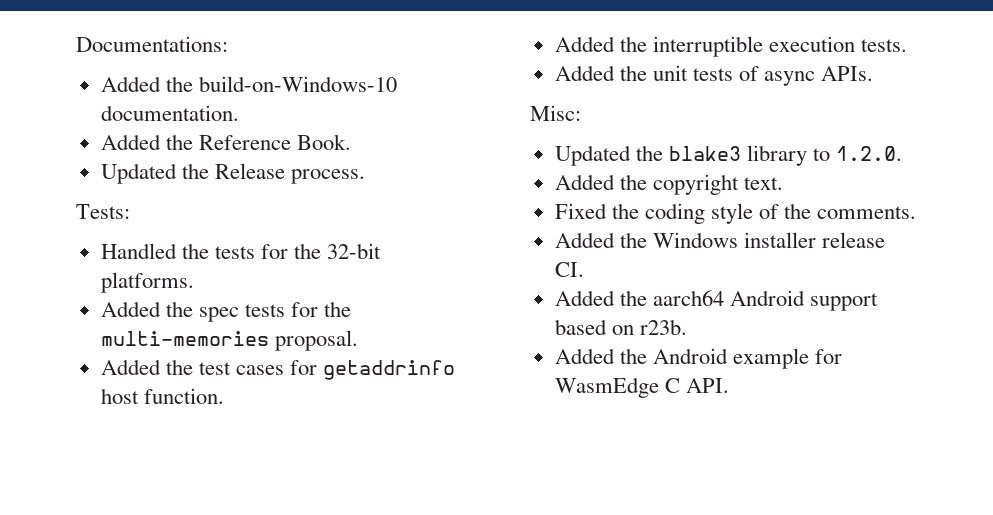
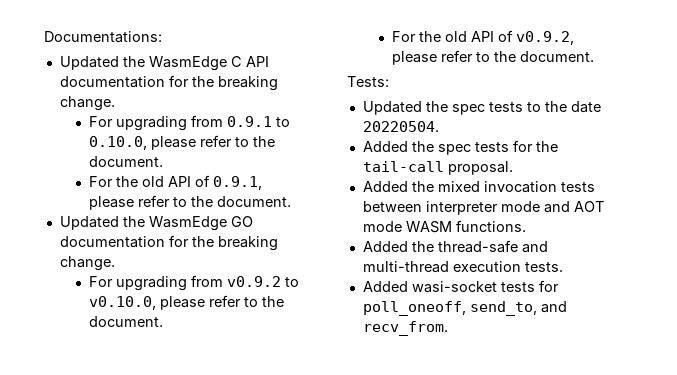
- Added the build-on-Windows-10 documentation.
- Added the Reference Book.
- Updated the Release process.
+ Updated the WasmEdge C API documentation for the breaking change.
+ For upgrading from 0.9.1 to 0.10.0, please refer to the document.
+ For the old API of 0.9.1, please refer to the document.
+ Updated the WasmEdge GO documentation for the breaking change.
+ For upgrading from v0.9.2 to v0.10.0, please refer to the document.
+ For the old API of v0.9.2, please refer to the document.
  Tests:
- Handled the tests for the 32-bit platforms.
+ Updated the spec tests to the date 20220504.
- Added the spec tests for the multi-memories proposal.
+ Added the spec tests for the tail-call proposal.
- Added the test cases for getaddrinfo host function.
- Added the interruptible execution tests.
+ Added the mixed invocation tests between interpreter mode and AOT mode WASM functions.
+ Added the thread-safe and multi-thread execution tests.
- Added the unit tests of async APIs.
- Misc:
- Updated the blake3 library to 1.2.0.
- Added the copyright text.
- Fixed the coding style of the comments.
- Added the Windows installer release CI.
- Added the aarch64 Android support based on r23b.
- Added the Android example for WasmEdge C API.
+ Added wasi-socket tests for poll_oneoff, send_to, and recv_from.

